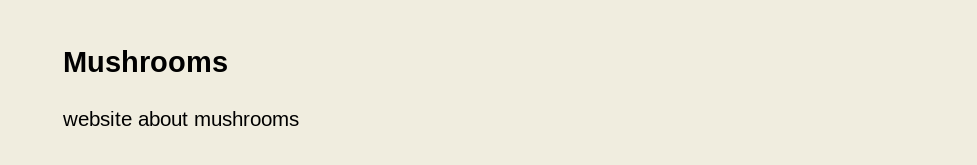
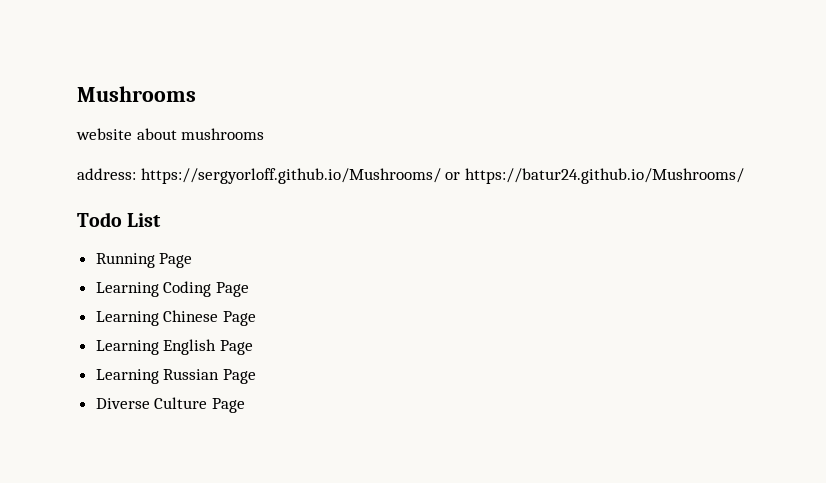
+ address: https://sergyorloff.github.io/Mushrooms/ or https://batur24.github.io/Mushrooms/
+ Todo List
+ Running Page
+ Learning Coding Page
+ Learning Chinese Page
+ Learning English Page
+ Learning Russian Page
+ Diverse Culture Page

